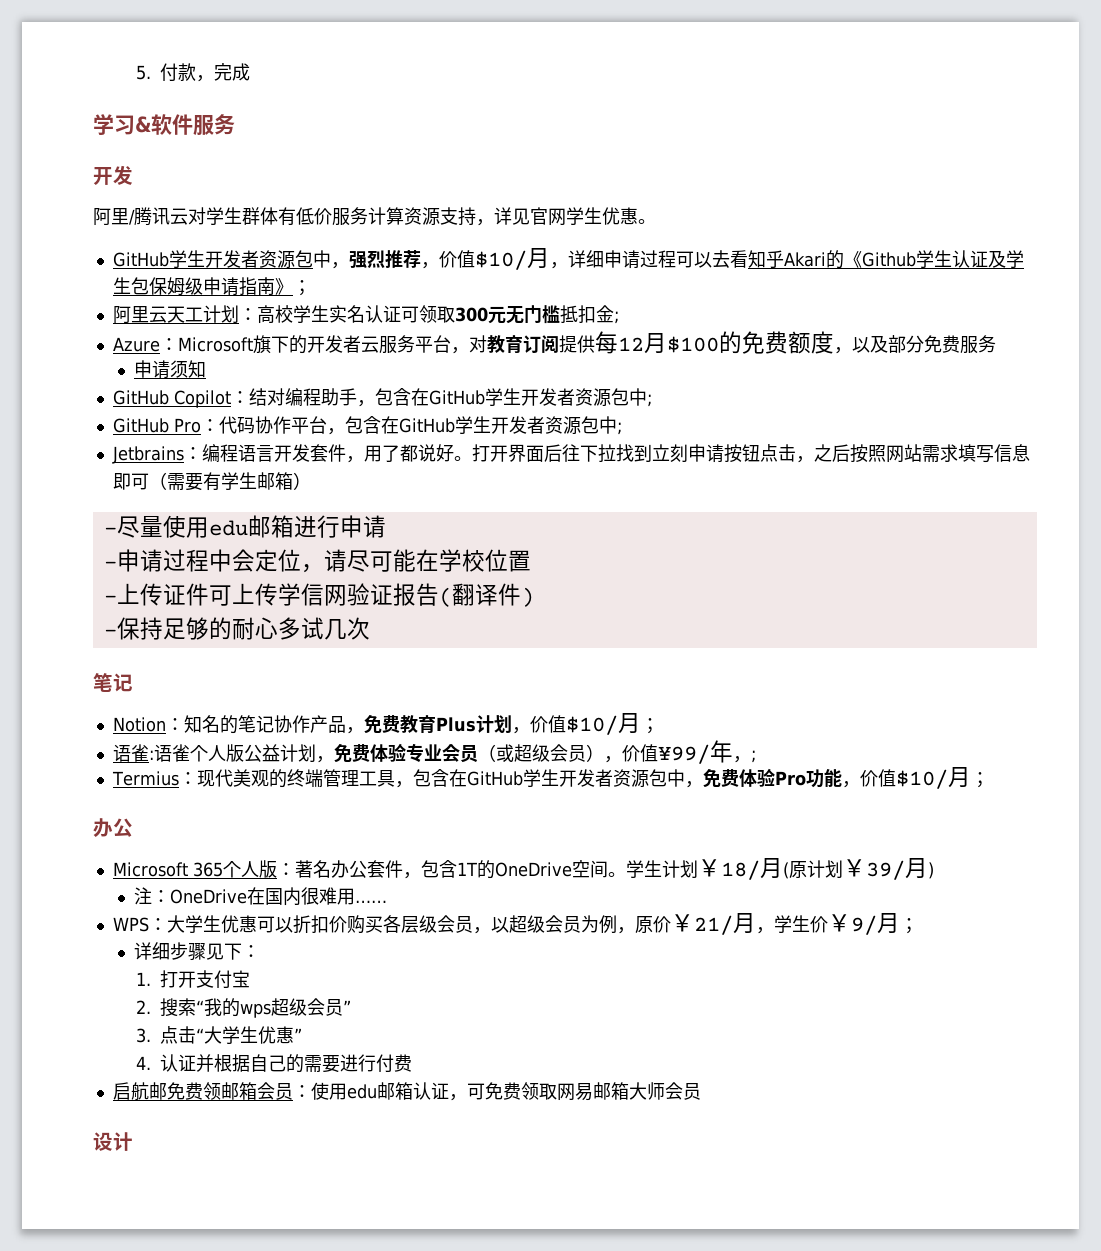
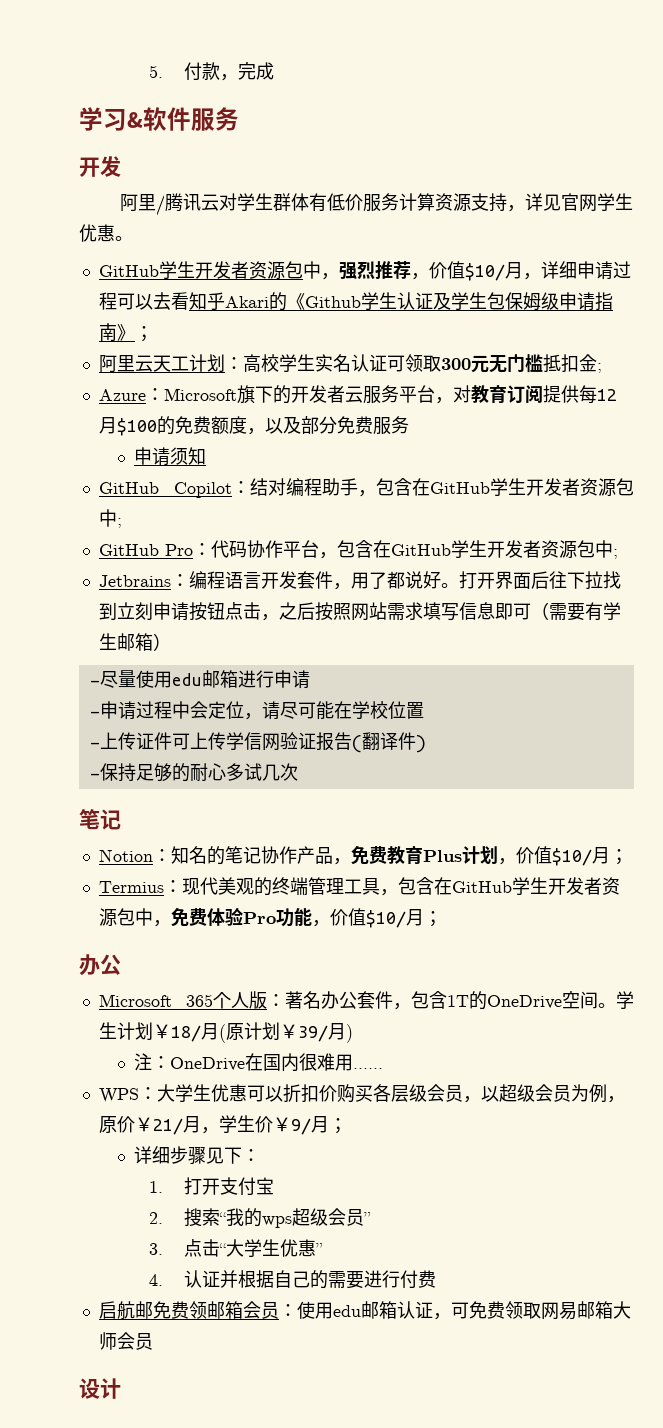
- 语雀:语雀个人版公益计划，免费体验专业会员（或超级会员），价值¥99/年，;

